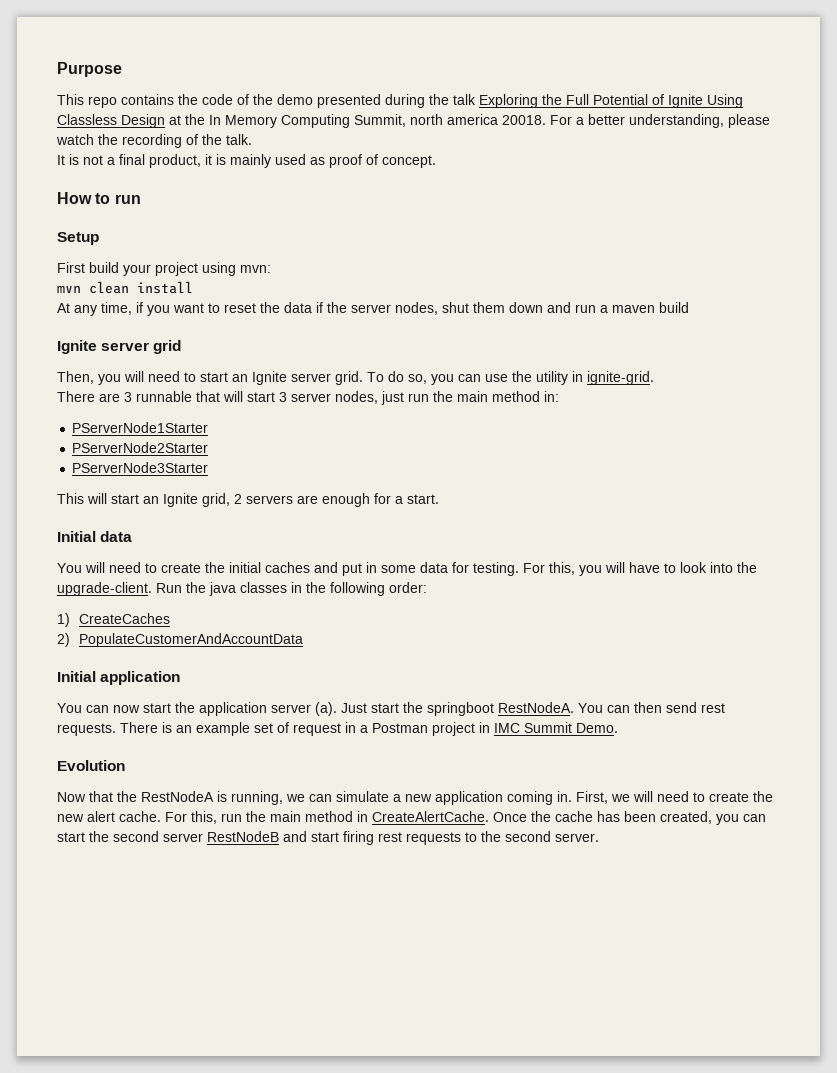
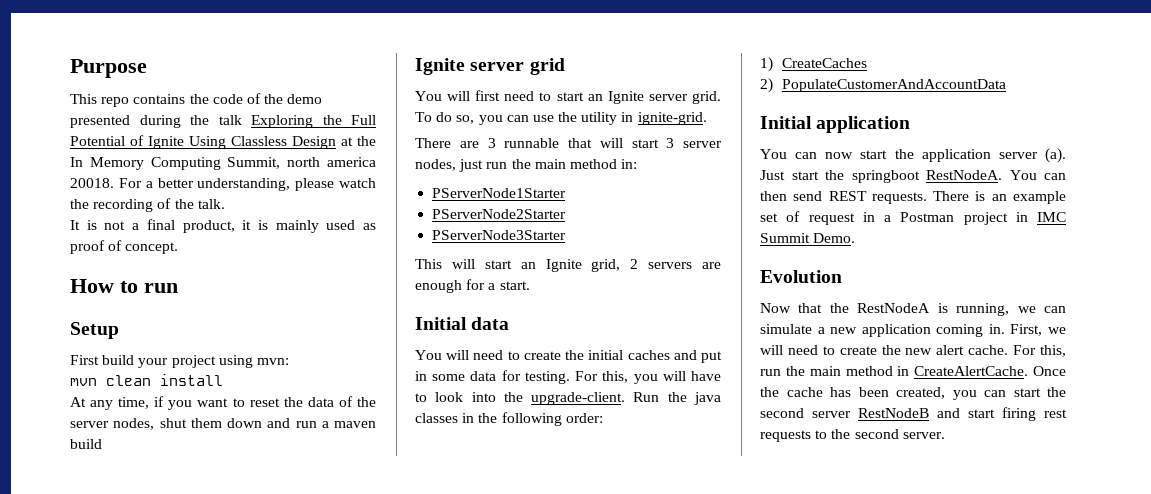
- At any time, if you want to reset the data if the server nodes, shut them down and run a maven build
+ At any time, if you want to reset the data of the server nodes, shut them down and run a maven build
- Then, you will need to start an Ignite server grid.
+ You will first need to start an Ignite server grid.
- You can then send rest requests.
+ You can then send REST requests.

